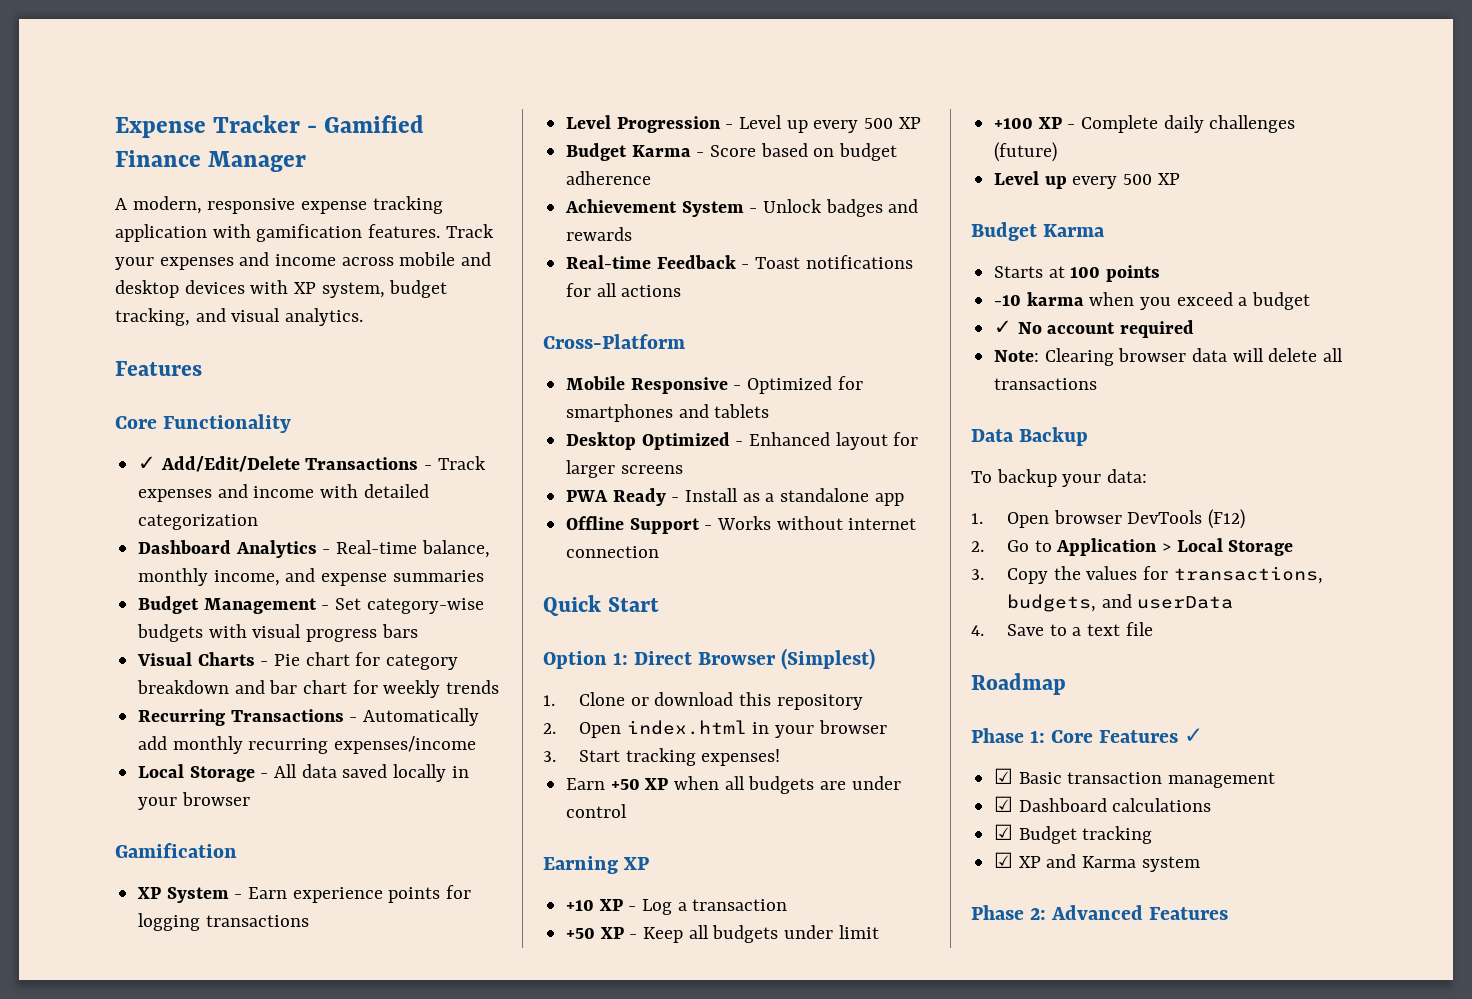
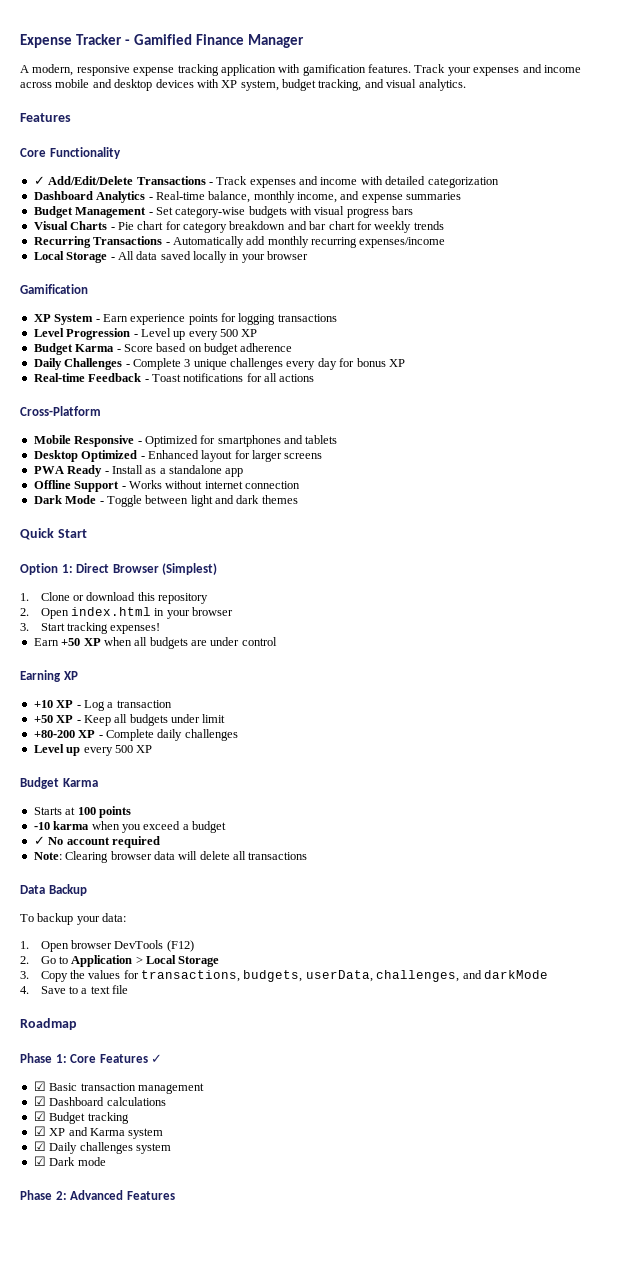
- Achievement System - Unlock badges and rewards
+ Daily Challenges - Complete 3 unique challenges every day for bonus XP
+ Dark Mode - Toggle between light and dark themes
- +100 XP - Complete daily challenges (future)
+ +80-200 XP - Complete daily challenges
- 3. Copy the values for transactions, budgets, and userData
+ 3. Copy the values for transactions, budgets, userData, challenges, and darkMode
+ ☑ Daily challenges system
+ ☑ Dark mode

